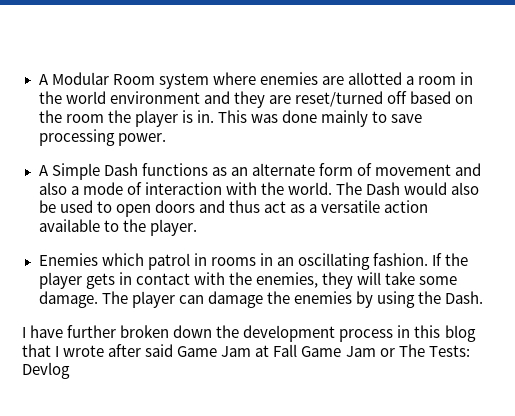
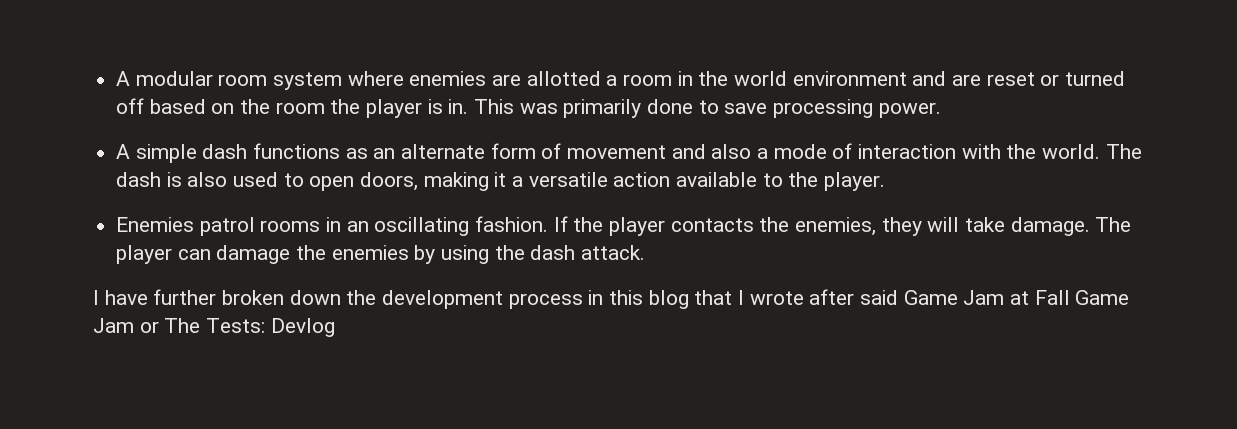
- A Modular Room system where enemies are allotted a room in the world environment and they are reset/turned off based on the room the player is in.
+ A modular room system where enemies are allotted a room in the world environment and are reset or turned off based on the room the player is in.
- This was done mainly to save processing power.
+ This was primarily done to save processing power.
- A Simple Dash functions as an alternate form of movement and also a mode of interaction with the world.
+ A simple dash functions as an alternate form of movement and also a mode of interaction with the world.
- The Dash would also be used to open doors and thus act as a versatile action available to the player.
+ The dash is also used to open doors, making it a versatile action available to the player.
- Enemies which patrol in rooms in an oscillating fashion.
+ Enemies patrol rooms in an oscillating fashion.
- If the player gets in contact with the enemies, they will take some damage.
+ If the player contacts the enemies, they will take damage.
- The player can damage the enemies by using the Dash.
+ The player can damage the enemies by using the dash attack.

